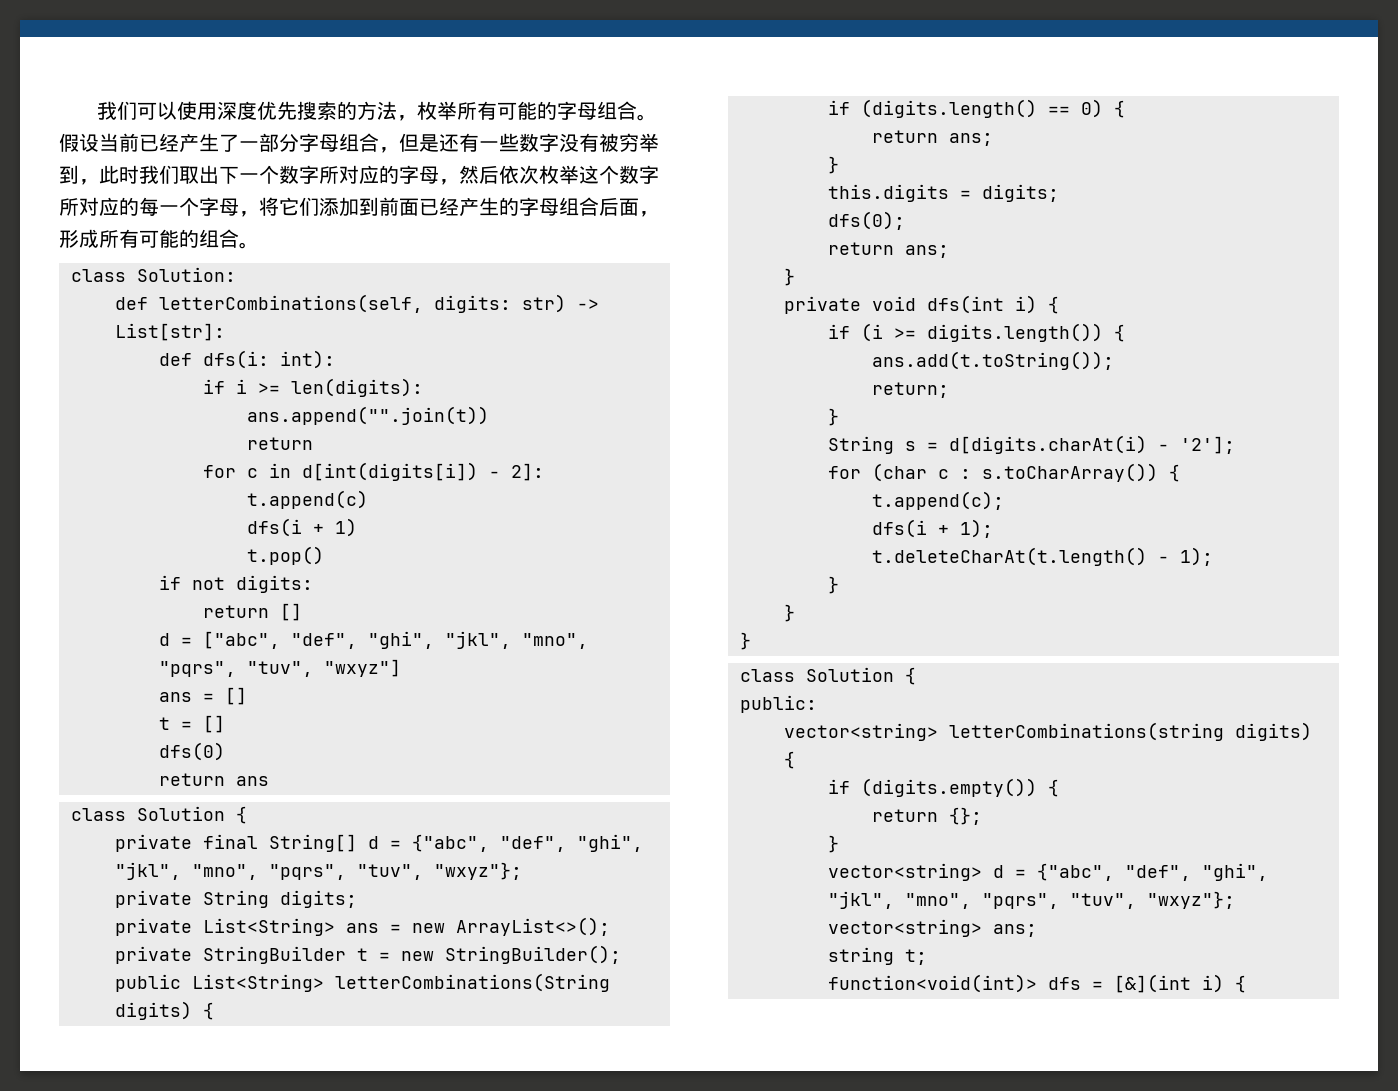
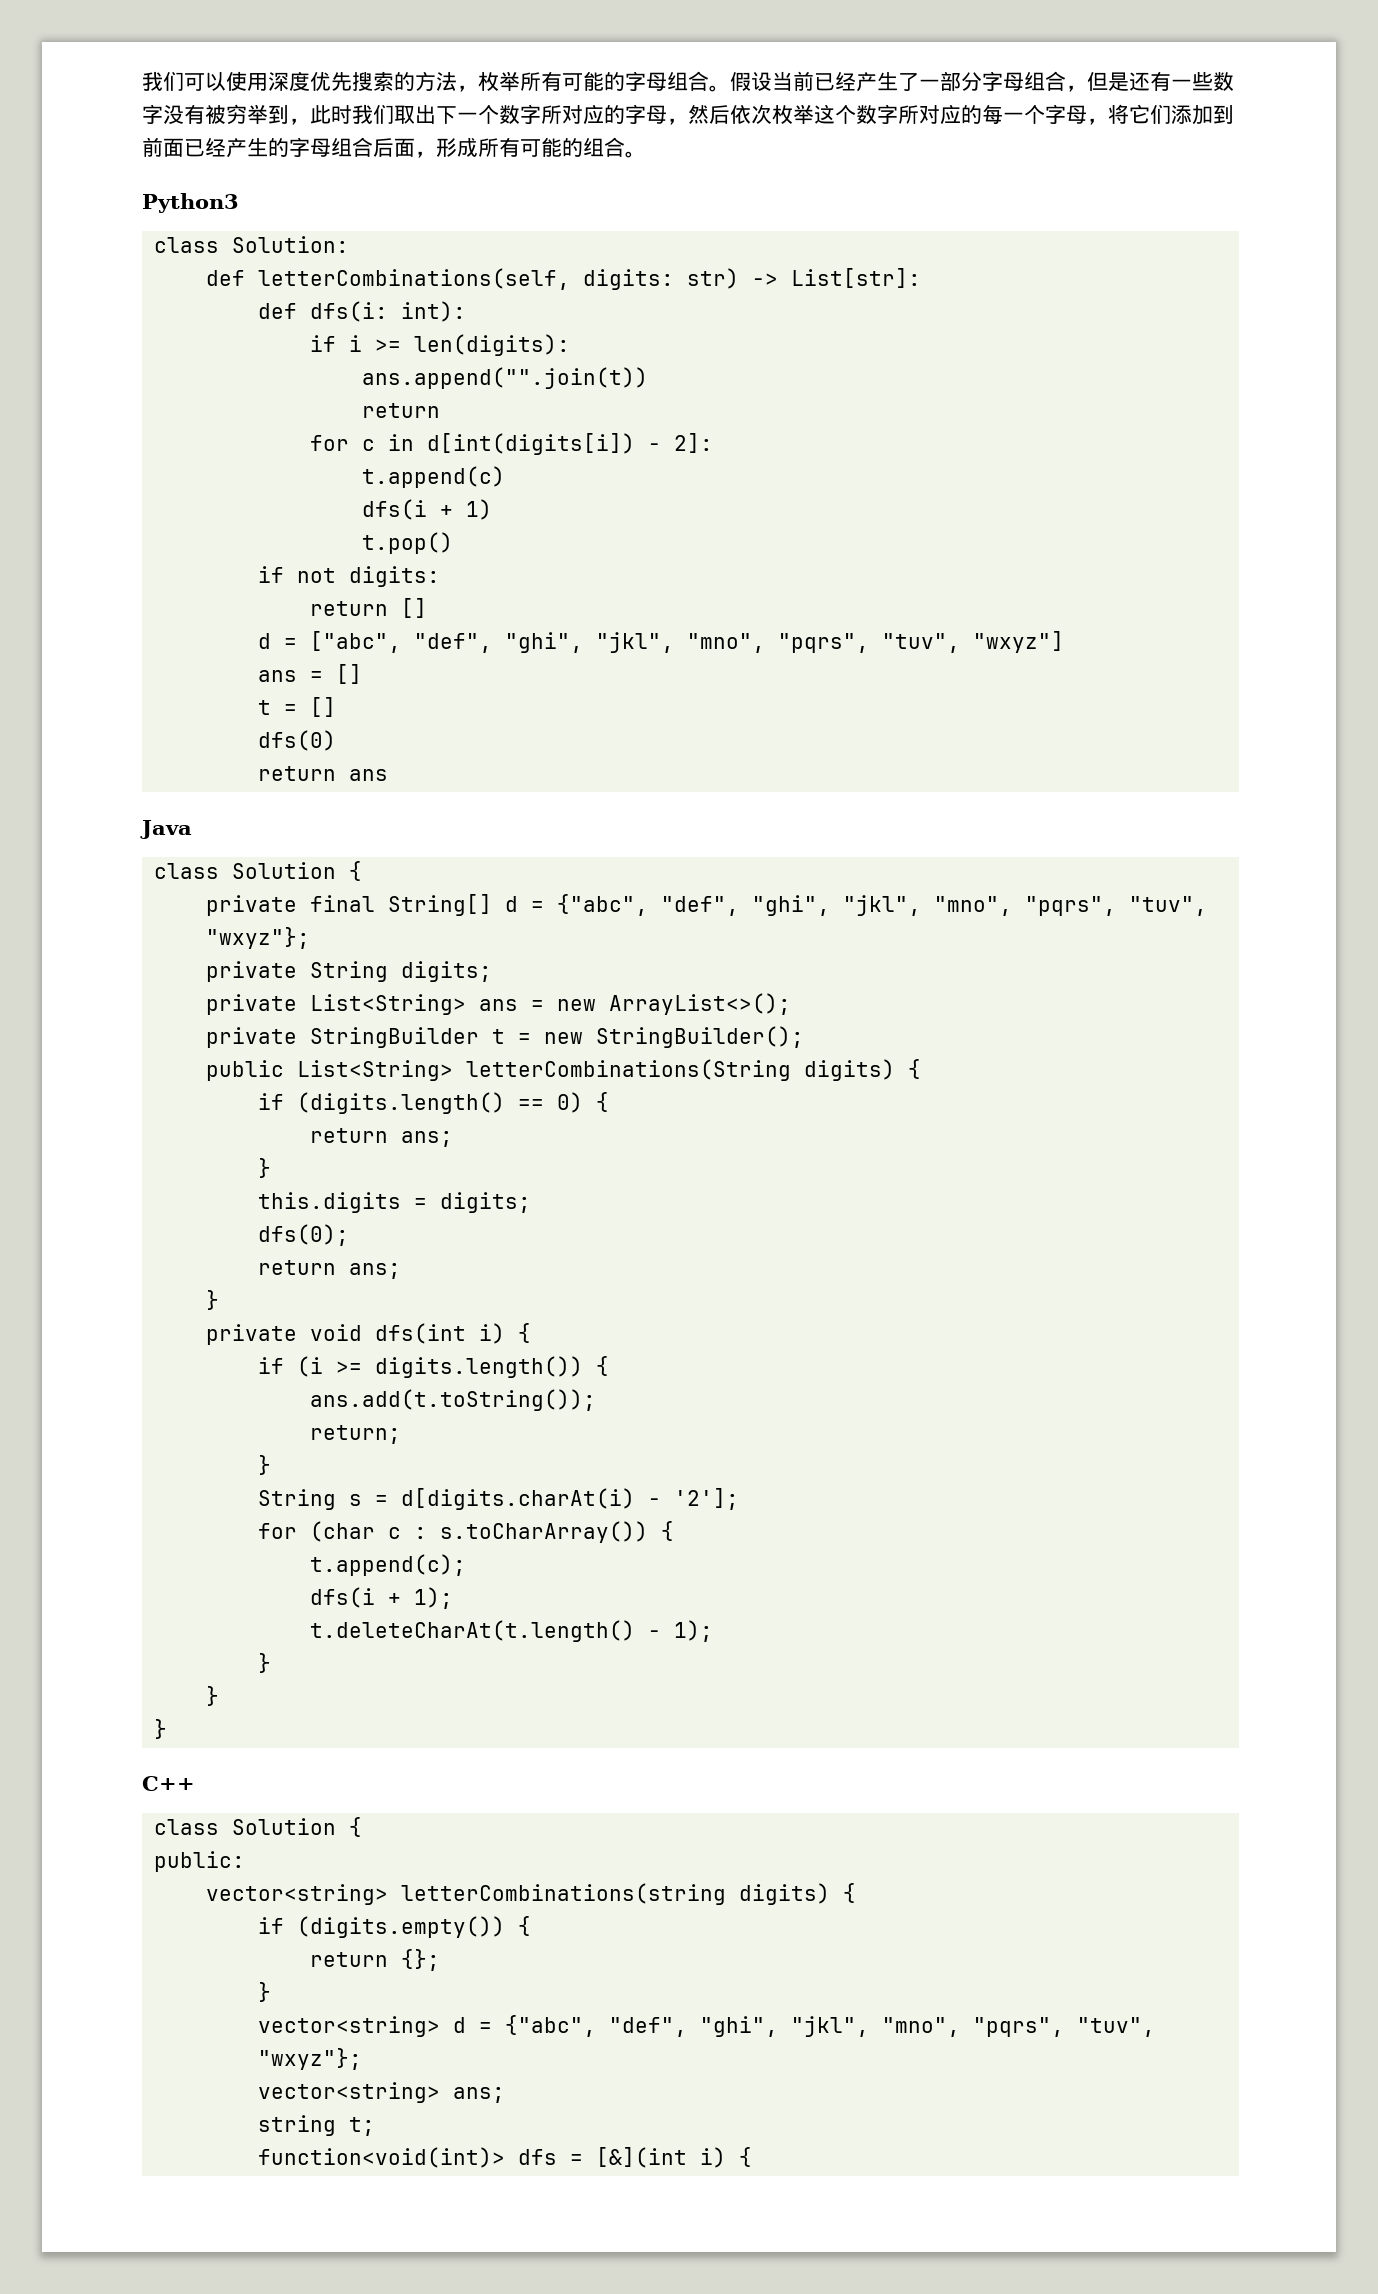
+ Python3
+ Java
+ C++

